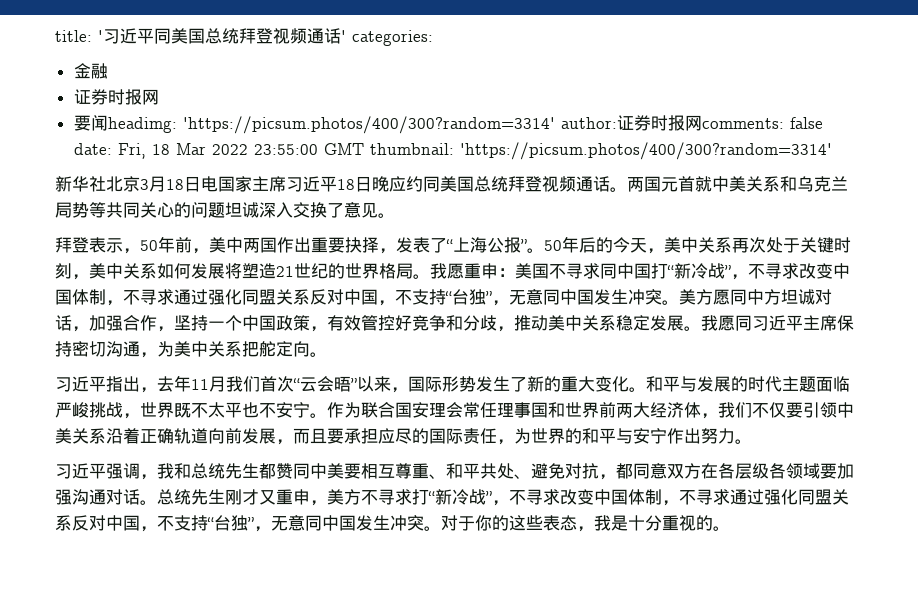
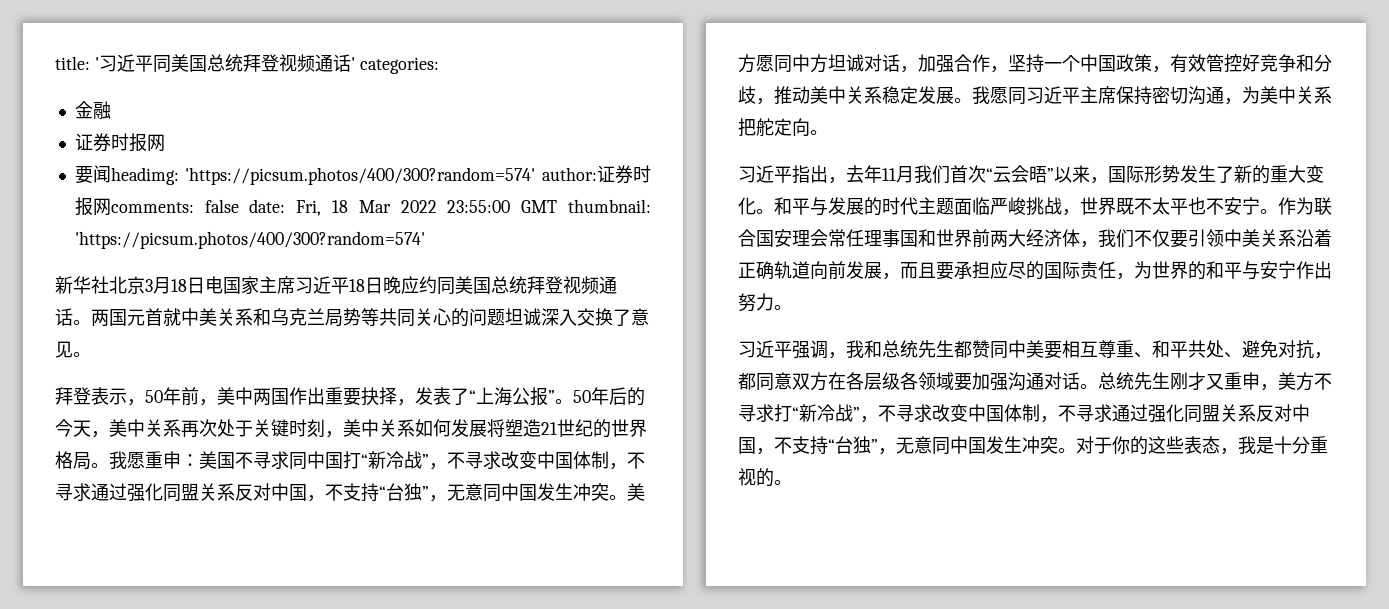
- 要闻headimg: 'https://picsum.photos/400/300?random=3314' author:证券时报网comments: false date: Fri, 18 Mar 2022 23:55:00 GMT thumbnail: 'https://picsum.photos/400/300?random=3314'
+ 要闻headimg: 'https://picsum.photos/400/300?random=574' author:证券时报网comments: false date: Fri, 18 Mar 2022 23:55:00 GMT thumbnail: 'https://picsum.photos/400/300?random=574'

